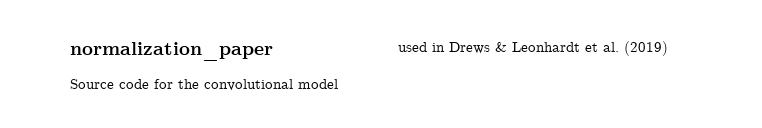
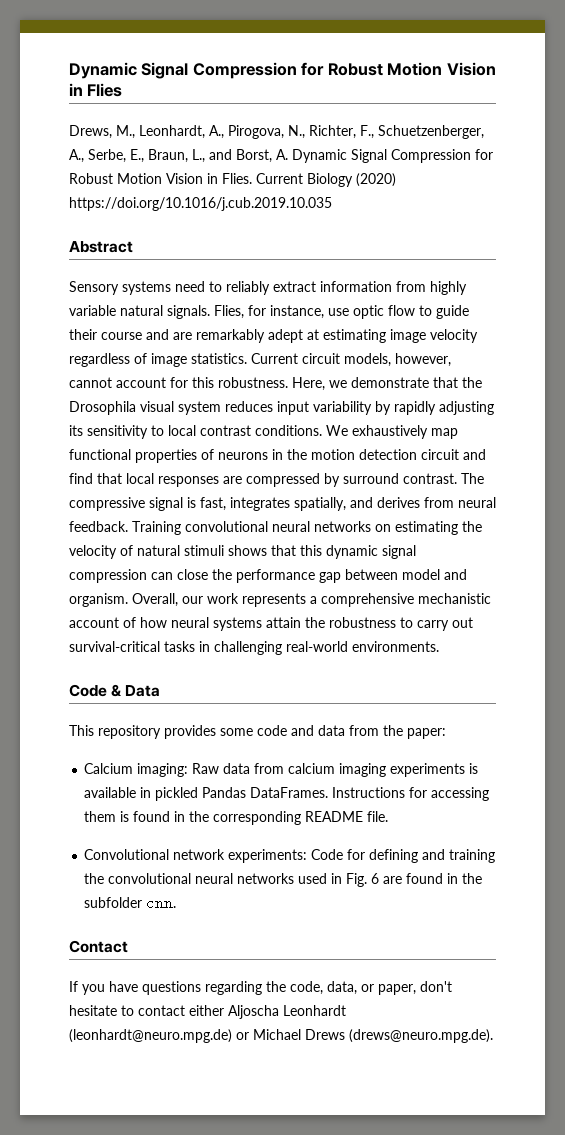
- normalization_paper
- Source code for the convolutional model used in Drews & Leonhardt et al. (2019)
+ Dynamic Signal Compression for Robust Motion Vision in Flies
+ Drews, M., Leonhardt, A., Pirogova, N., Richter, F., Schuetzenberger, A., Serbe, E., Braun, L., and Borst, A. Dynamic Signal Compression for Robust Motion Vision in Flies. Current Biology (2020) https://doi.org/10.1016/j.cub.2019.10.035
+ Abstract
+ Sensory systems need to reliably extract information from highly variable natural signals. Flies, for instance, use optic flow to guide their course and are remarkably adept at estimating image velocity regardless of image statistics. Current circuit models, however, cannot account for this robustness. Here, we demonstrate that the Drosophila visual system reduces input variability by rapidly adjusting its sensitivity to local contrast conditions. We exhaustively map functional properties of neurons in the motion detection circuit and find that local responses are compressed by surround contrast. The compressive signal is fast, integrates spatially, and derives from neural feedback. Training convolutional neural networks on estimating the velocity of natural stimuli shows that this dynamic signal compression can close the performance gap between model and organism. Overall, our work represents a comprehensive mechanistic account of how neural systems attain the robustness to carry out survival-critical tasks in challenging real-world environments.
+ Code & Data
+ This repository provides some code and data from the paper:
+ Calcium imaging: Raw data from calcium imaging experiments is available in pickled Pandas DataFrames. Instructions for accessing them is found in the corresponding README file.
+ Convolutional network experiments: Code for defining and training the convolutional neural networks used in Fig. 6 are found in the subfolder cnn.
+ Contact
+ If you have questions regarding the code, data, or paper, don't hesitate to contact either Aljoscha Leonhardt (leonhardt@neuro.mpg.de) or Michael Drews (drews@neuro.mpg.de).

